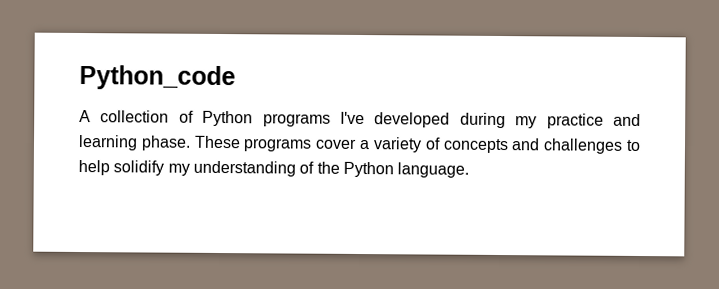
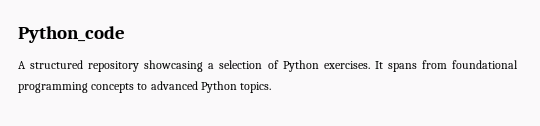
- A collection of Python programs I've developed during my practice and learning phase. These programs cover a variety of concepts and challenges to help solidify my understanding of the Python language.
+ A structured repository showcasing a selection of Python exercises. It spans from foundational programming concepts to advanced Python topics.

